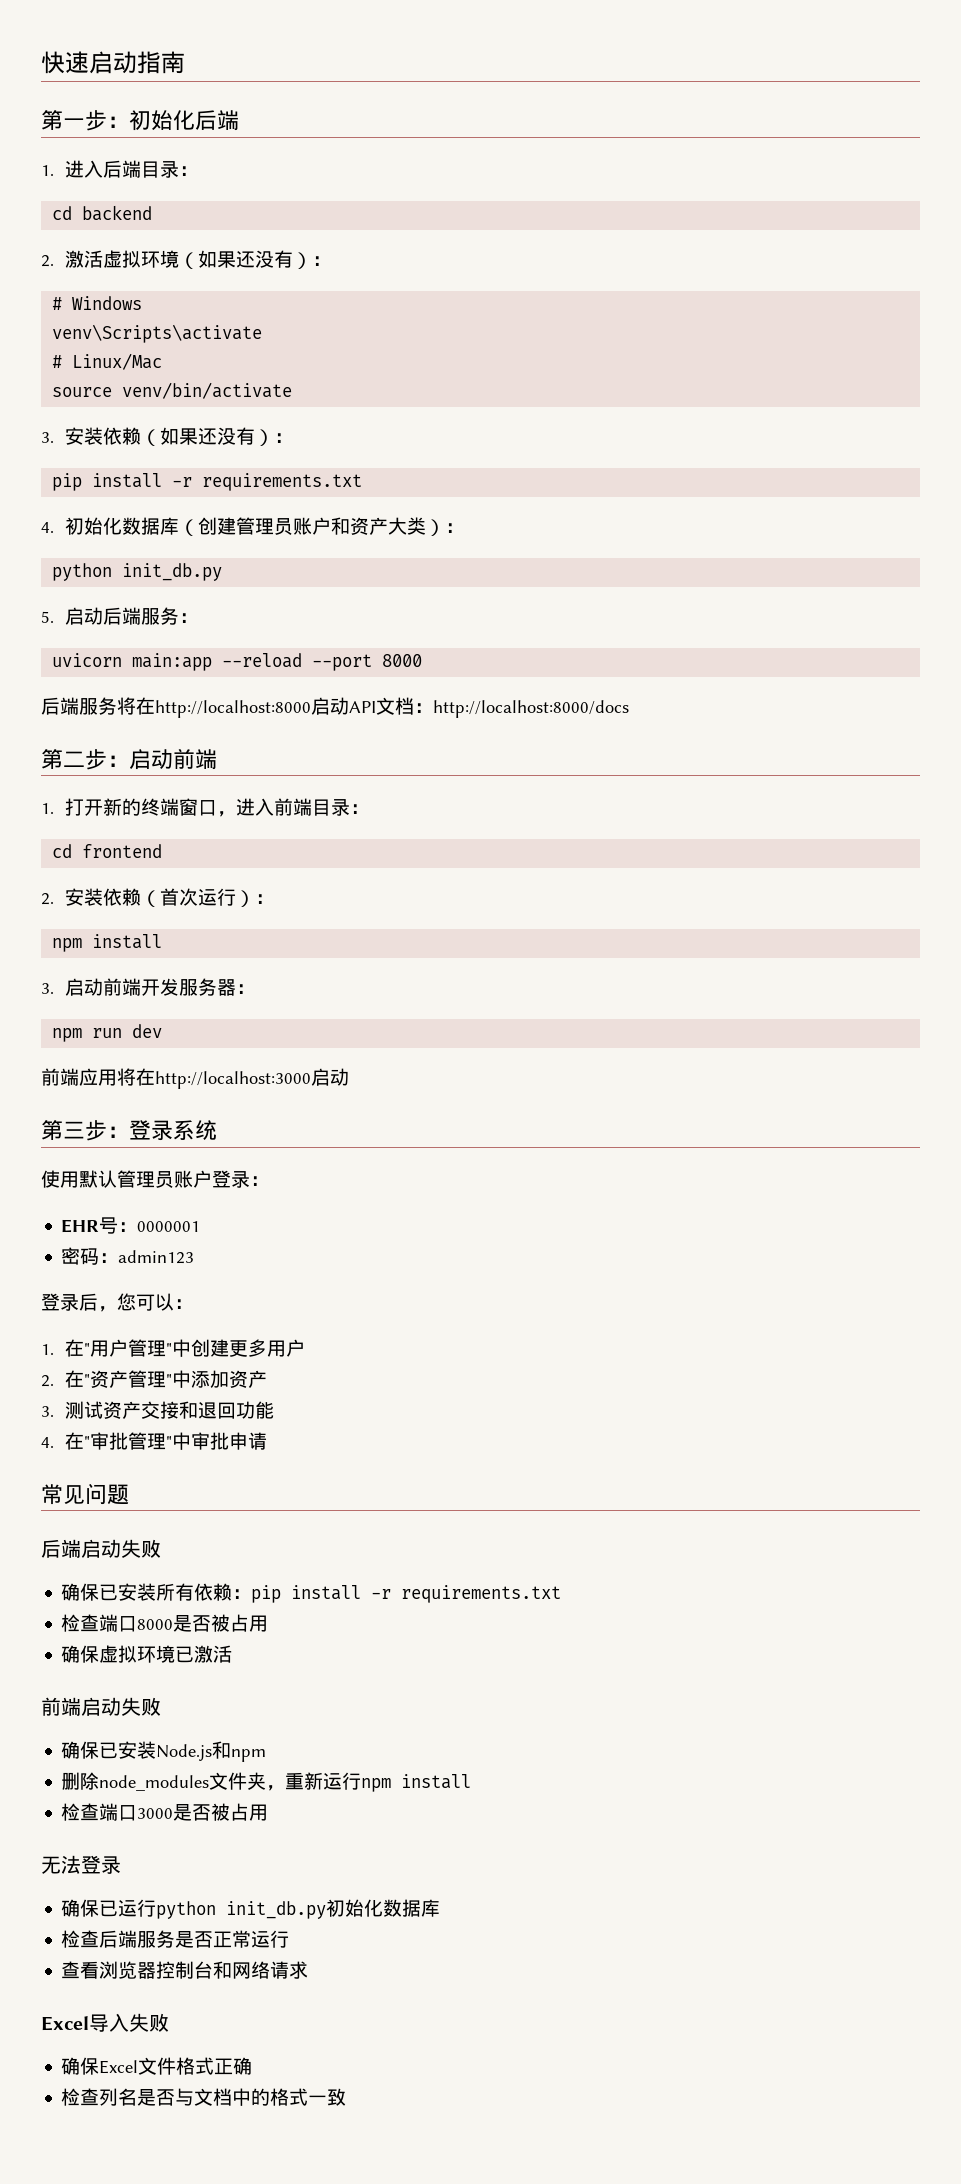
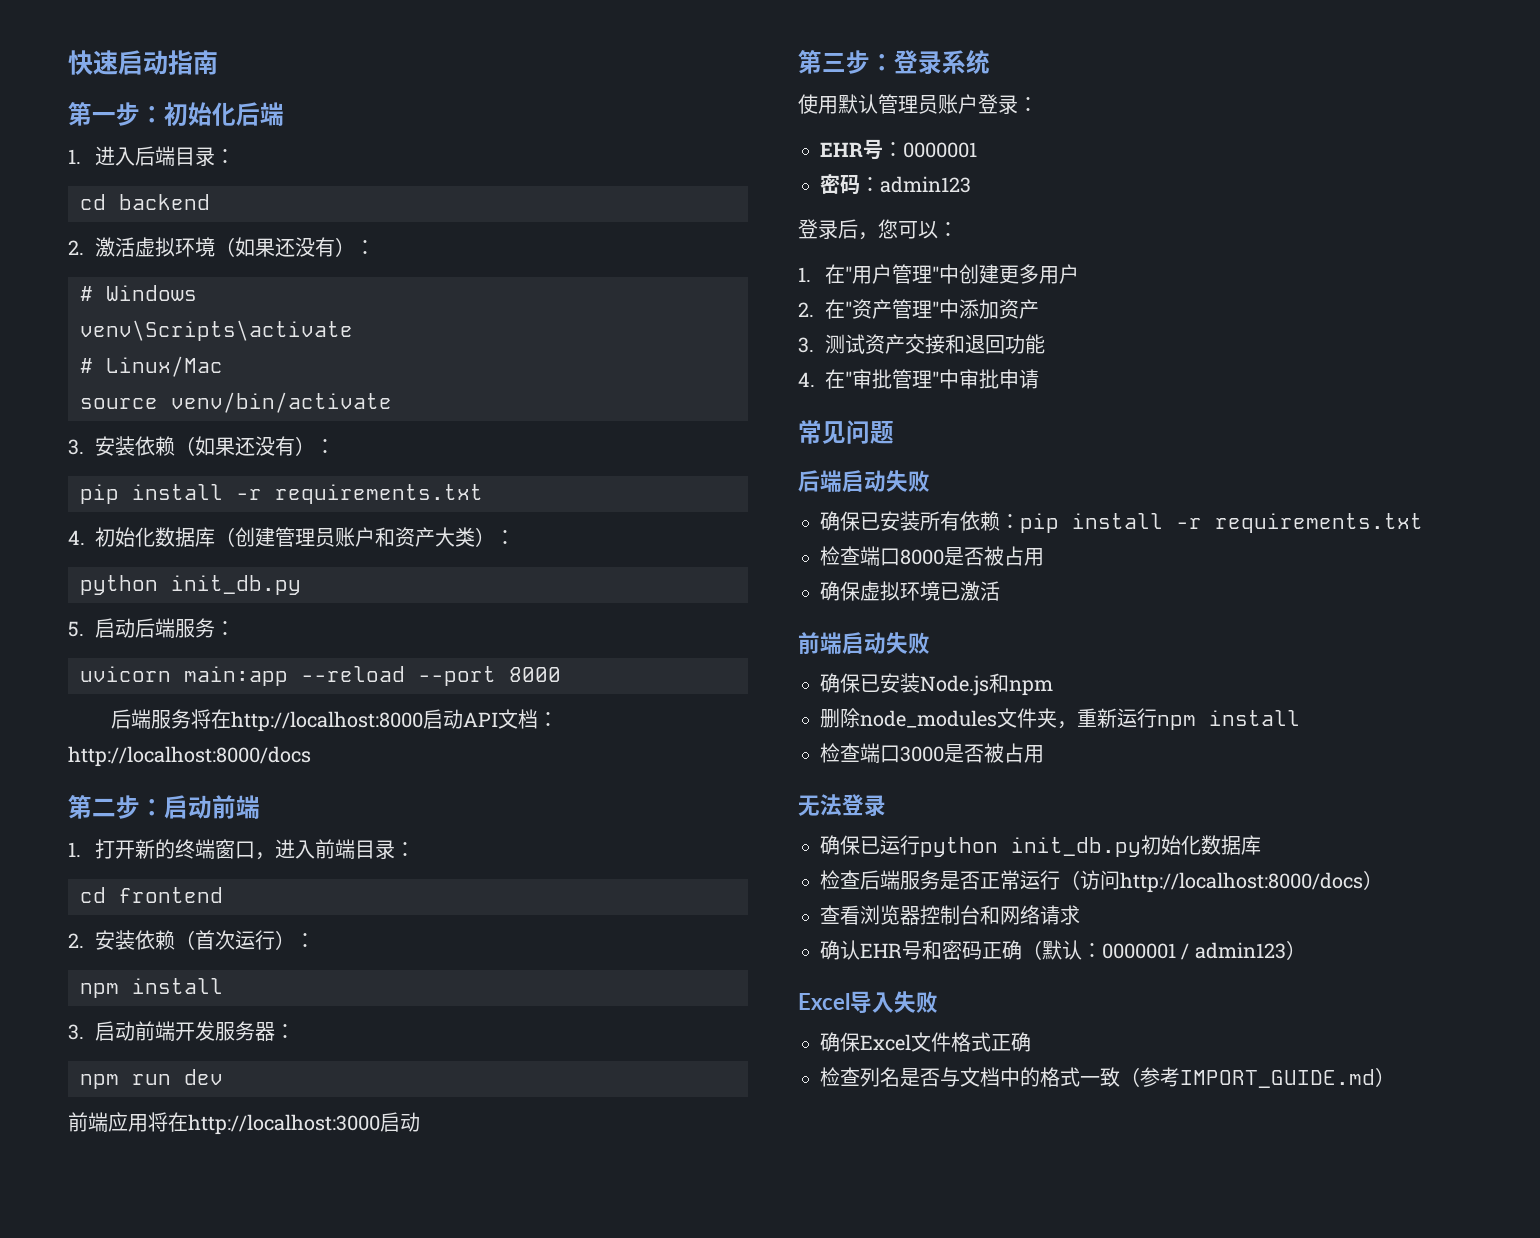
- 检查后端服务是否正常运行
+ 检查后端服务是否正常运行（访问http://localhost:8000/docs）
+ 确认EHR号和密码正确（默认：0000001 / admin123）
- 检查列名是否与文档中的格式一致
+ 检查列名是否与文档中的格式一致（参考IMPORT_GUIDE.md）

